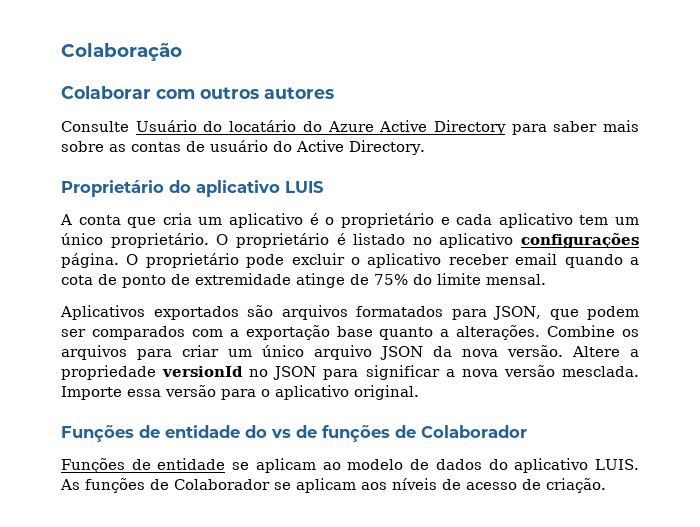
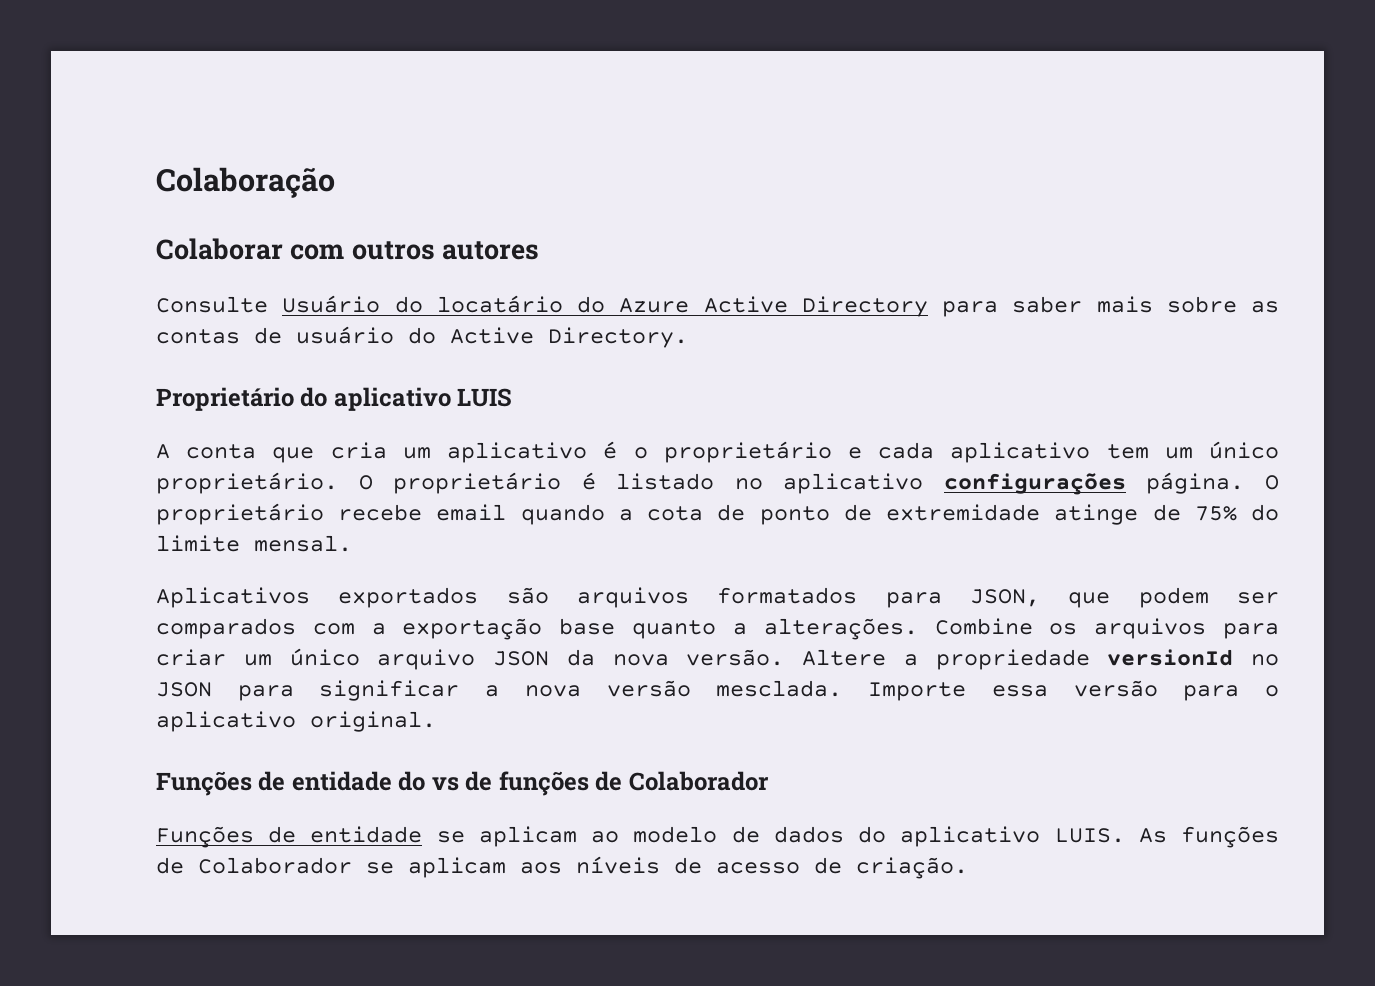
- O proprietário pode excluir o aplicativo receber email quando a cota de ponto de extremidade atinge de 75% do limite mensal.
+ O proprietário recebe email quando a cota de ponto de extremidade atinge de 75% do limite mensal.

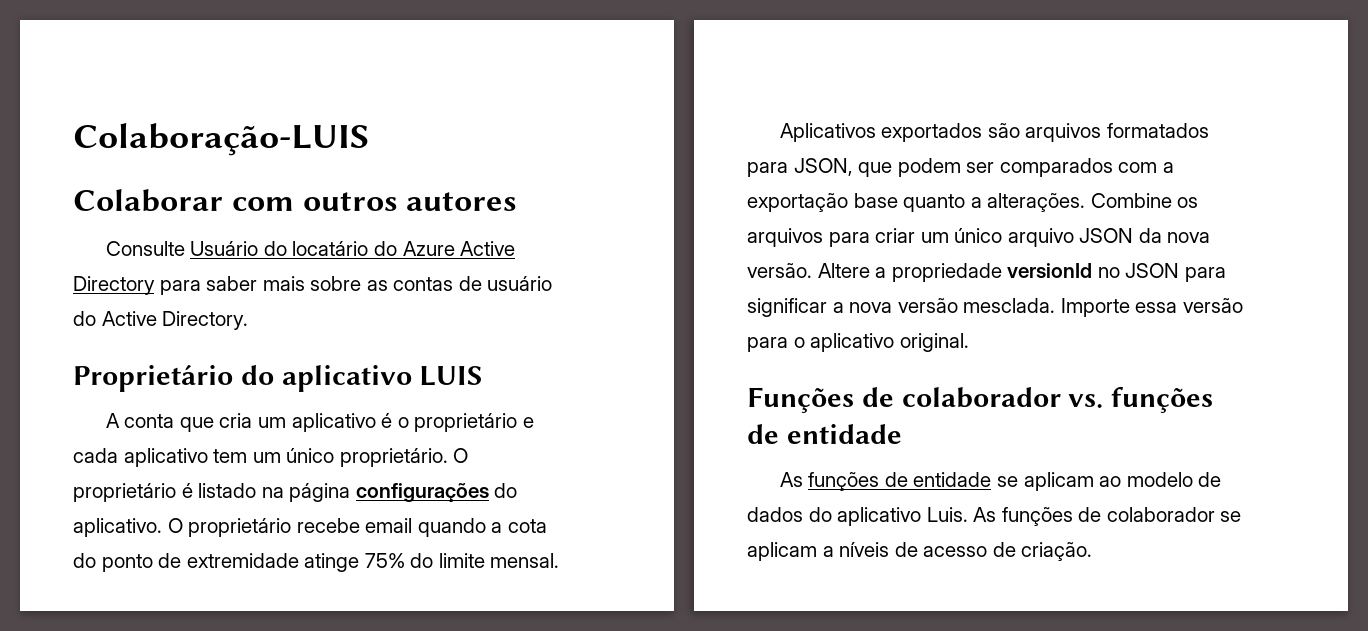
- Colaboração
+ Colaboração-LUIS
- O proprietário é listado no aplicativo configurações página.
+ O proprietário é listado na página configurações do aplicativo.
- O proprietário recebe email quando a cota de ponto de extremidade atinge de 75% do limite mensal.
+ O proprietário recebe email quando a cota do ponto de extremidade atinge 75% do limite mensal.
- Funções de entidade do vs de funções de Colaborador
- Funções de entidade se aplicam ao modelo de dados do aplicativo LUIS. As funções de Colaborador se aplicam aos níveis de acesso de criação.
+ Funções de colaborador vs. funções de entidade
+ As funções de entidade se aplicam ao modelo de dados do aplicativo Luis. As funções de colaborador se aplicam a níveis de acesso de criação.

